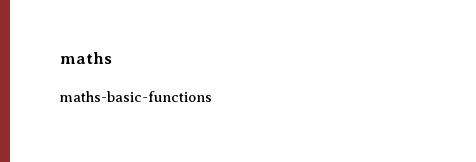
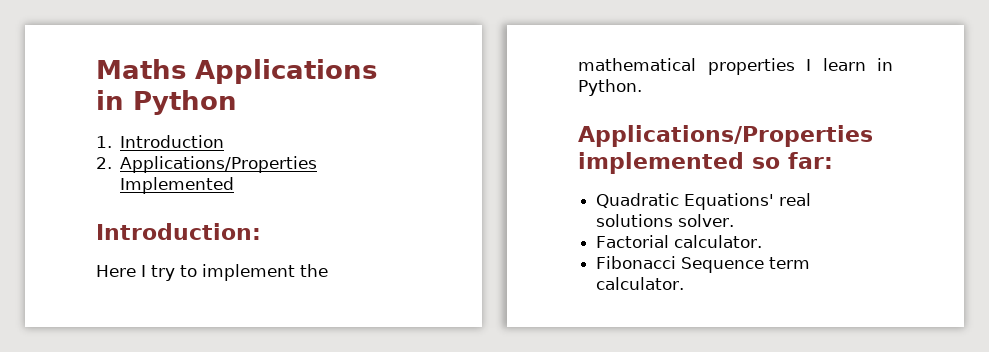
- maths
- maths-basic-functions
+ Maths Applications in Python
+ 1. Introduction
+ 2. Applications/Properties Implemented
+ Introduction:
+ Here I try to implement the mathematical properties I learn in Python.
+ Applications/Properties implemented so far:
+ Quadratic Equations' real solutions solver.
+ Factorial calculator.
+ Fibonacci Sequence term calculator.

